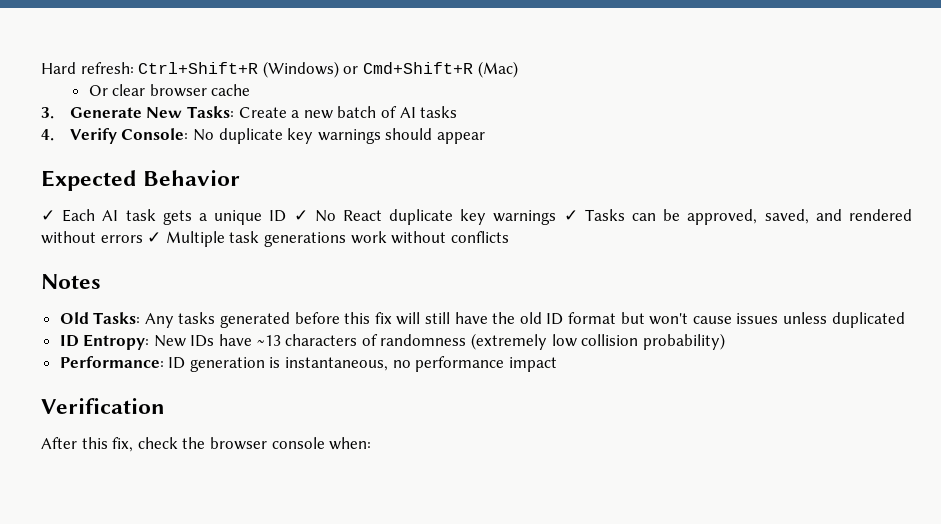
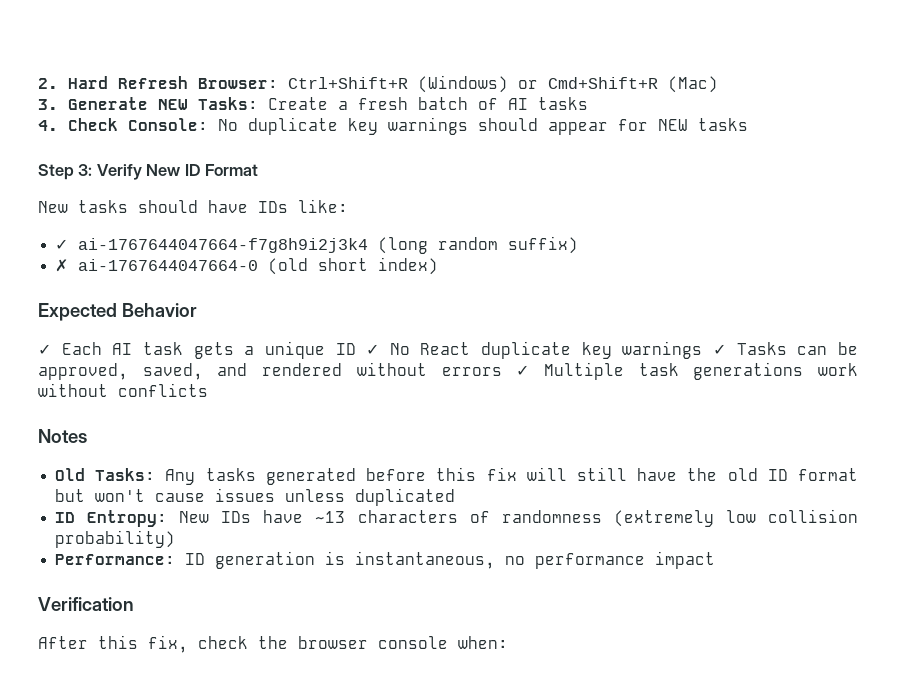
- Hard refresh: Ctrl+Shift+R (Windows) or Cmd+Shift+R (Mac)
+ 2. Hard Refresh Browser: Ctrl+Shift+R (Windows) or Cmd+Shift+R (Mac)
- Or clear browser cache
- 3. Generate New Tasks: Create a new batch of AI tasks
+ 3. Generate NEW Tasks: Create a fresh batch of AI tasks
- 4. Verify Console: No duplicate key warnings should appear
+ 4. Check Console: No duplicate key warnings should appear for NEW tasks
+ Step 3: Verify New ID Format
+ New tasks should have IDs like:
+ ✓ ai-1767644047664-f7g8h9i2j3k4 (long random suffix)
+ ✗ ai-1767644047664-0 (old short index)

